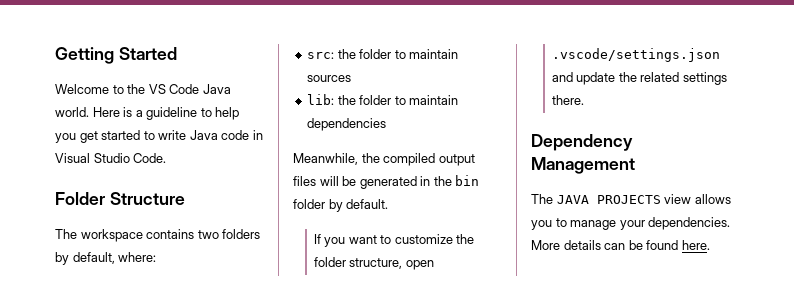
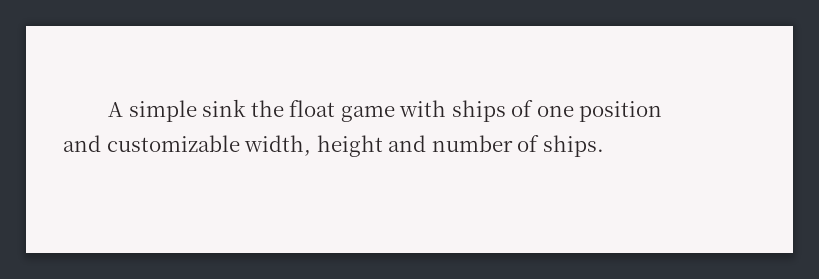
- Getting Started
- Welcome to the VS Code Java world. Here is a guideline to help you get started to write Java code in Visual Studio Code.
- Folder Structure
- The workspace contains two folders by default, where:
- src: the folder to maintain sources
- lib: the folder to maintain dependencies
- Meanwhile, the compiled output files will be generated in the bin folder by default.
- If you want to customize the folder structure, open .vscode/settings.json and update the related settings there.
- Dependency Management
- The JAVA PROJECTS view allows you to manage your dependencies. More details can be found here.
+ A simple sink the float game with ships of one position and customizable width, height and number of ships.

